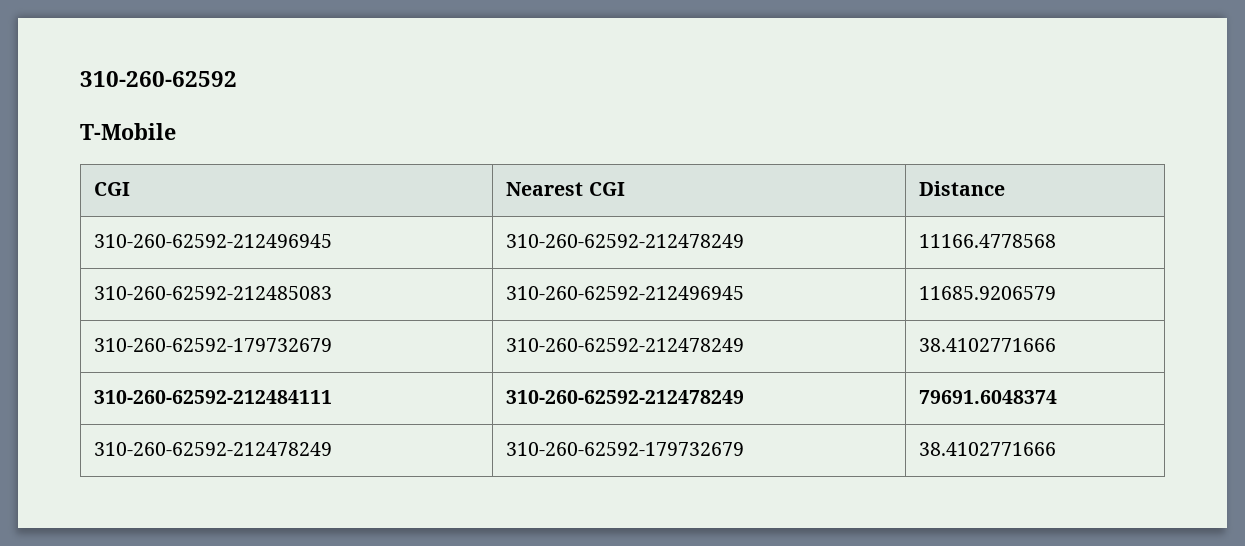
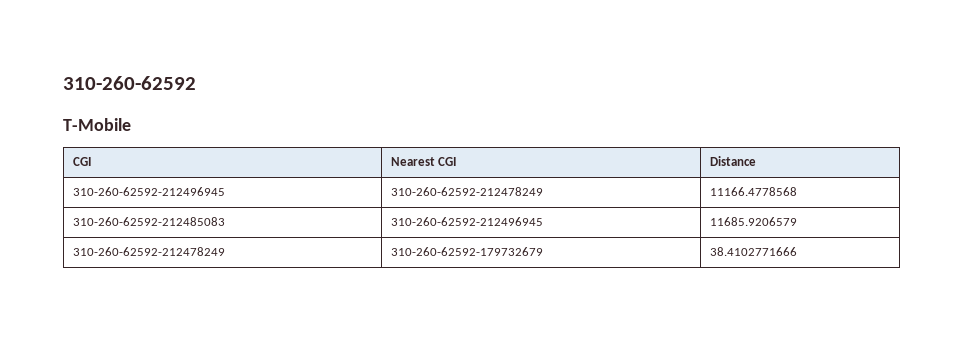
- 310-260-62592-179732679 | 310-260-62592-212478249 | 38.4102771666
- 310-260-62592-212484111 | 310-260-62592-212478249 | 79691.6048374

